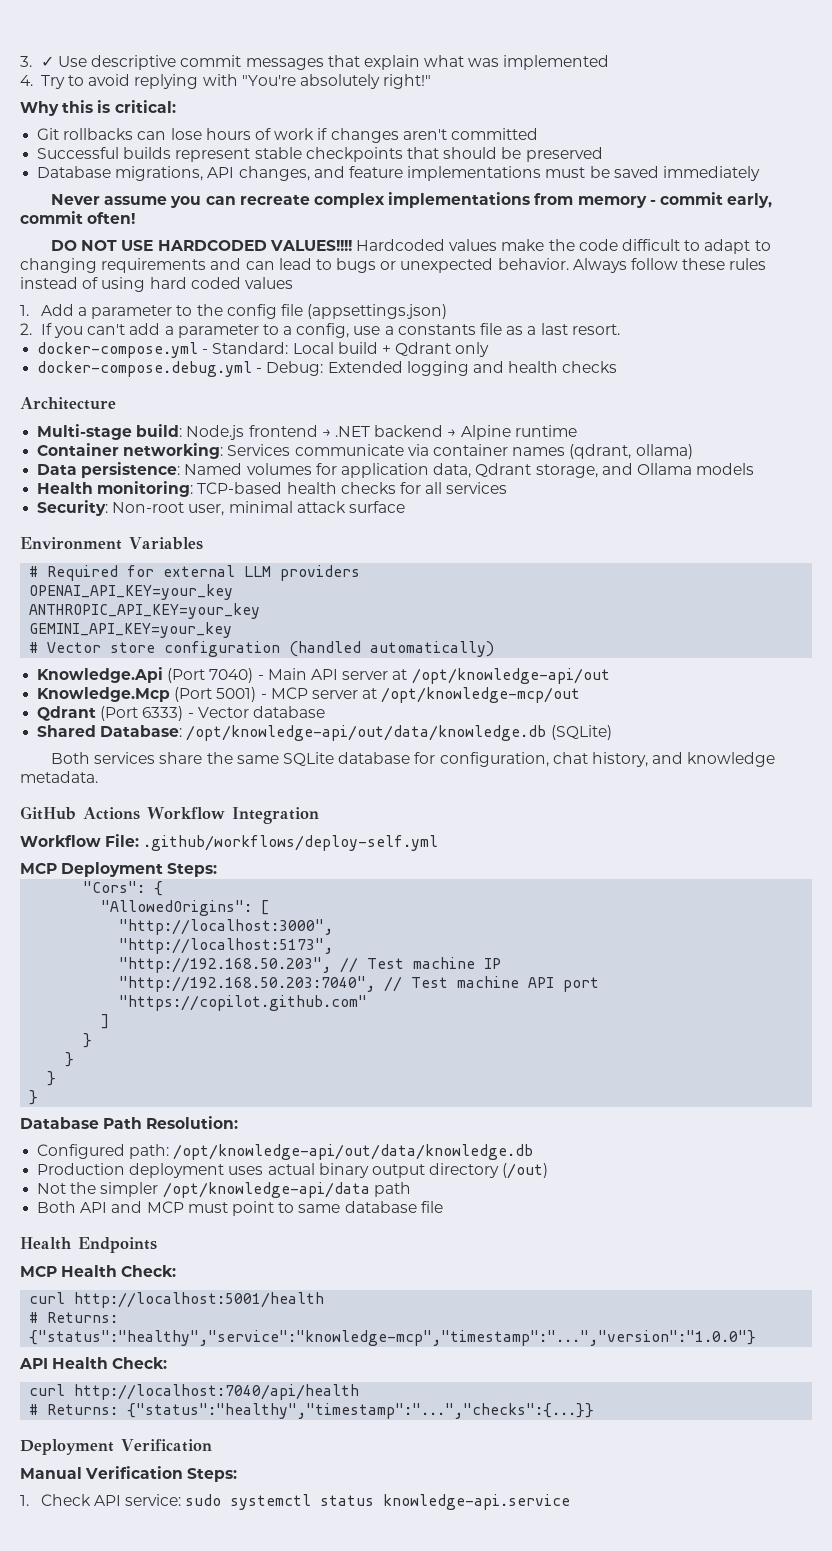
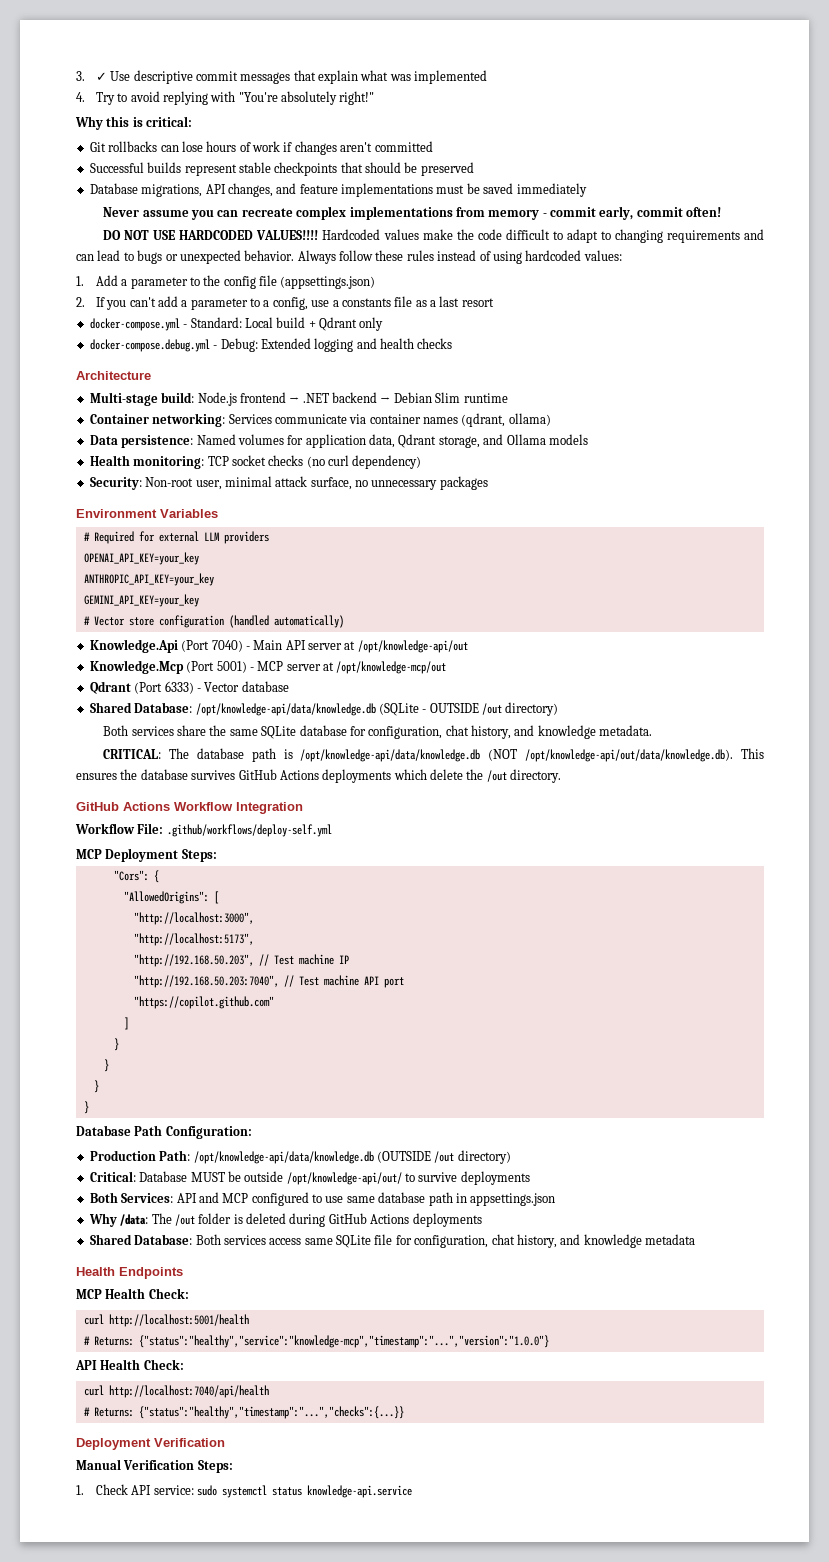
- Always follow these rules instead of using hard coded values
+ Always follow these rules instead of using hardcoded values:
- 2. If you can't add a parameter to a config, use a constants file as a last resort.
+ 2. If you can't add a parameter to a config, use a constants file as a last resort
- Multi-stage build: Node.js frontend → .NET backend → Alpine runtime
+ Multi-stage build: Node.js frontend → .NET backend → Debian Slim runtime
- Health monitoring: TCP-based health checks for all services
+ Health monitoring: TCP socket checks (no curl dependency)
- Security: Non-root user, minimal attack surface
+ Security: Non-root user, minimal attack surface, no unnecessary packages
- Shared Database: /opt/knowledge-api/out/data/knowledge.db (SQLite)
+ Shared Database: /opt/knowledge-api/data/knowledge.db (SQLite - OUTSIDE /out directory)
+ CRITICAL: The database path is /opt/knowledge-api/data/knowledge.db (NOT /opt/knowledge-api/out/data/knowledge.db). This ensures the database survives GitHub Actions deployments which delete the /out directory.
- Database Path Resolution:
- Configured path: /opt/knowledge-api/out/data/knowledge.db
- Production deployment uses actual binary output directory (/out)
- Not the simpler /opt/knowledge-api/data path
- Both API and MCP must point to same database file
+ Database Path Configuration:
+ Production Path: /opt/knowledge-api/data/knowledge.db (OUTSIDE /out directory)
+ Critical: Database MUST be outside /opt/knowledge-api/out/ to survive deployments
+ Both Services: API and MCP configured to use same database path in appsettings.json
+ Why /data: The /out folder is deleted during GitHub Actions deployments
+ Shared Database: Both services access same SQLite file for configuration, chat history, and knowledge metadata

